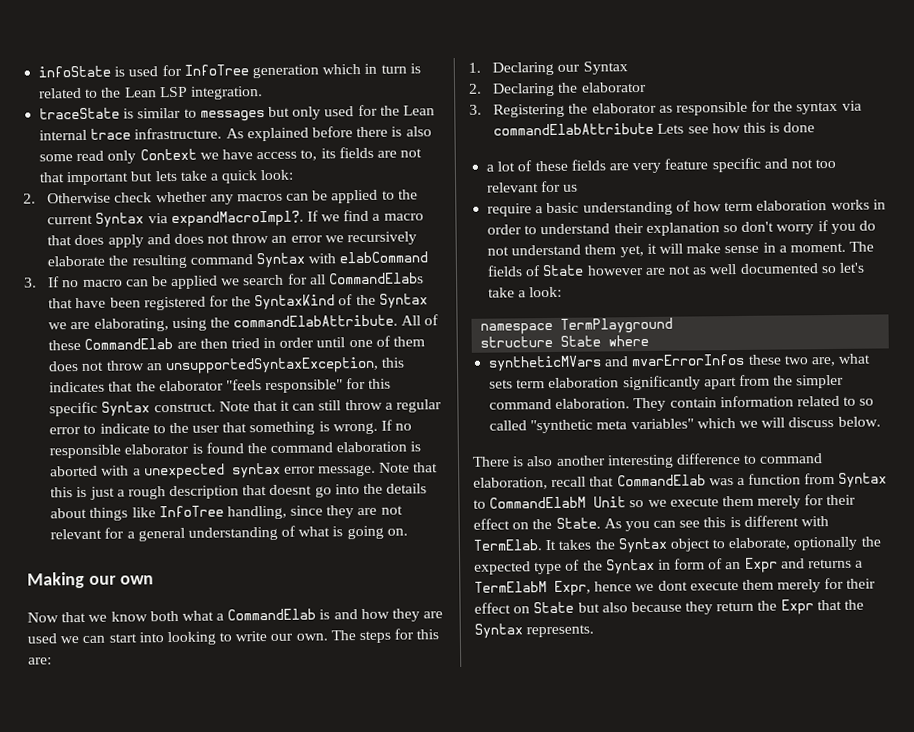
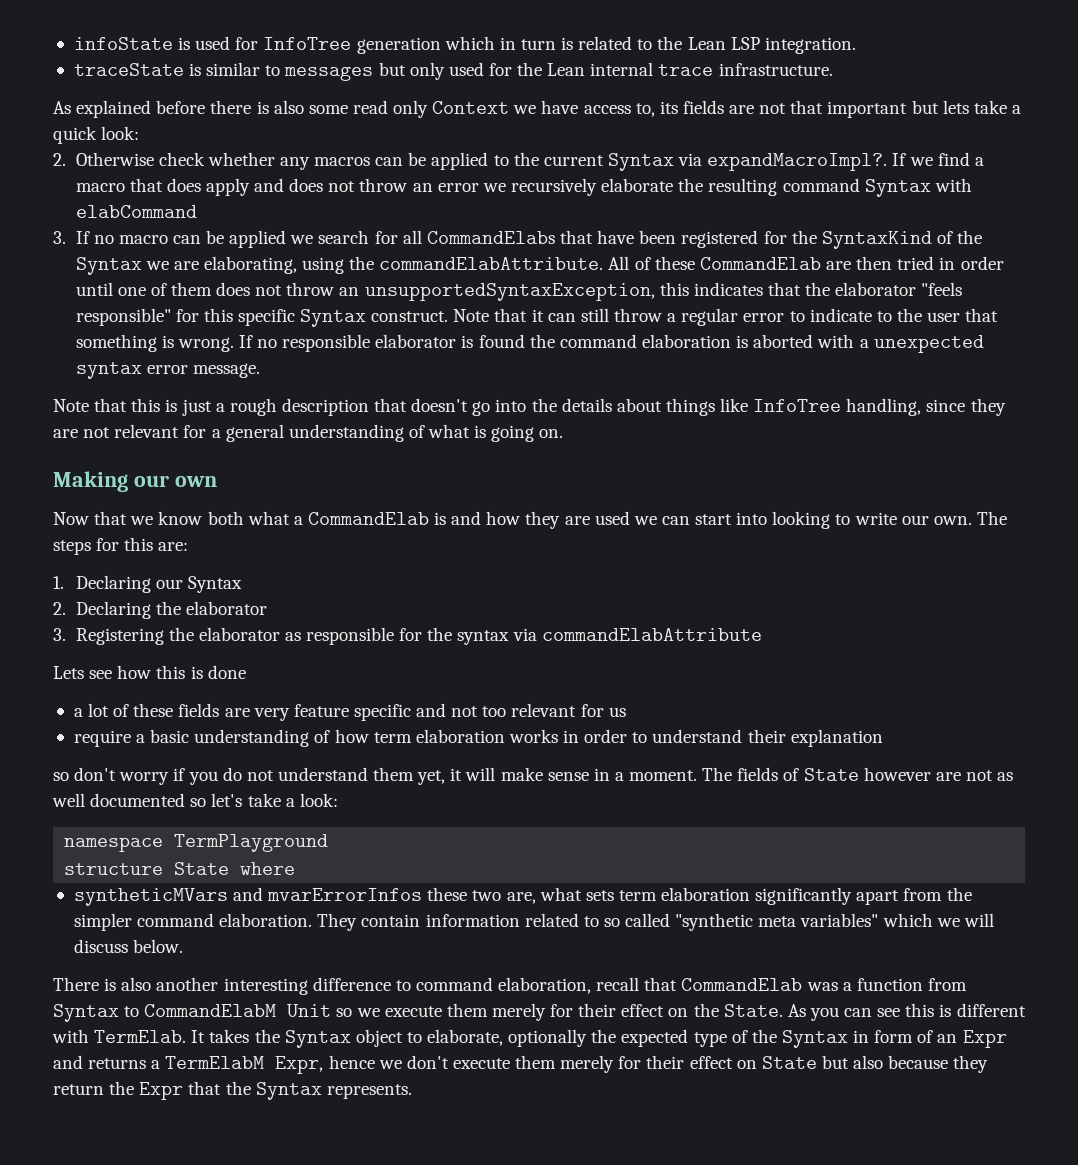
- traceState is similar to messages but only used for the Lean internal trace infrastructure. As explained before there is also some read only Context we have access to, its fields are not that important but lets take a quick look:
+ traceState is similar to messages but only used for the Lean internal trace infrastructure.
+ As explained before there is also some read only Context we have access to, its fields are not that important but lets take a quick look:
- If no responsible elaborator is found the command elaboration is aborted with a unexpected syntax error message. Note that this is just a rough description that doesnt go into the details about things like InfoTree handling, since they are not relevant for a general understanding of what is going on.
+ If no responsible elaborator is found the command elaboration is aborted with a unexpected syntax error message.
+ Note that this is just a rough description that doesn't go into the details about things like InfoTree handling, since they are not relevant for a general understanding of what is going on.
- 3. Registering the elaborator as responsible for the syntax via commandElabAttribute Lets see how this is done
+ 3. Registering the elaborator as responsible for the syntax via commandElabAttribute
+ Lets see how this is done
- require a basic understanding of how term elaboration works in order to understand their explanation so don't worry if you do not understand them yet, it will make sense in a moment.
+ require a basic understanding of how term elaboration works in order to understand their explanation
+ so don't worry if you do not understand them yet, it will make sense in a moment.
- It takes the Syntax object to elaborate, optionally the expected type of the Syntax in form of an Expr and returns a TermElabM Expr, hence we dont execute them merely for their effect on State but also because they return the Expr that the Syntax represents.
+ It takes the Syntax object to elaborate, optionally the expected type of the Syntax in form of an Expr and returns a TermElabM Expr, hence we don't execute them merely for their effect on State but also because they return the Expr that the Syntax represents.

